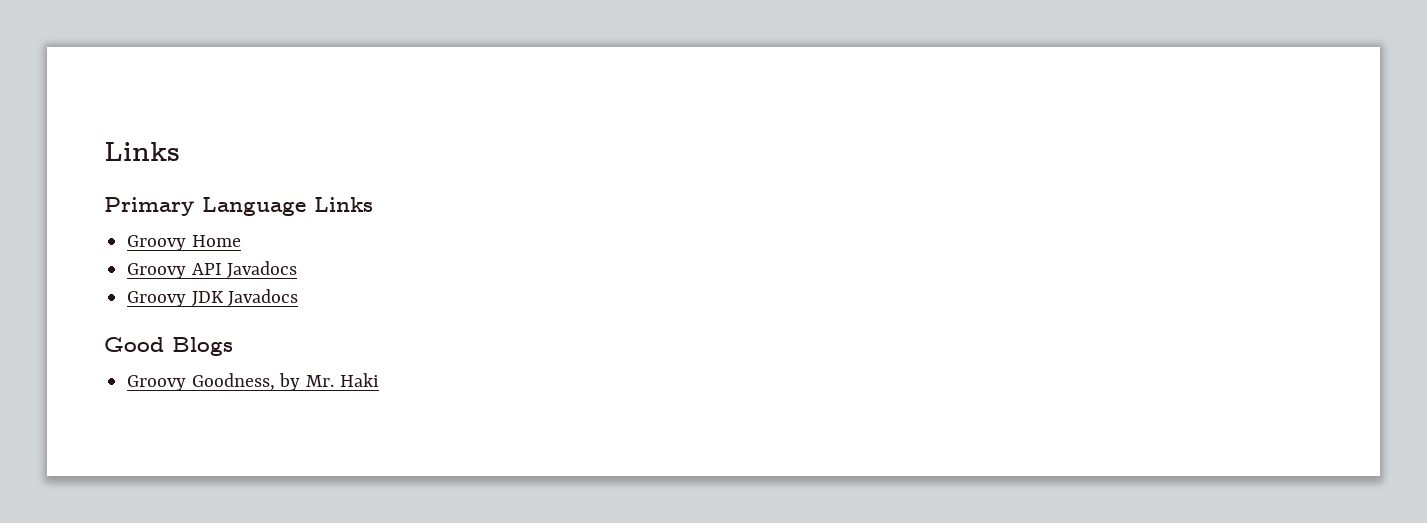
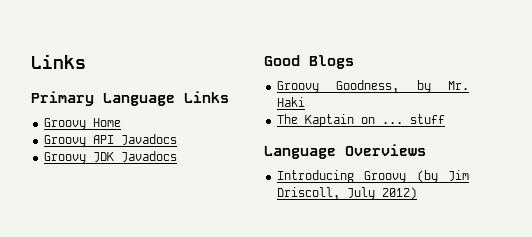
+ The Kaptain on ... stuff
+ Language Overviews
+ Introducing Groovy (by Jim Driscoll, July 2012)

